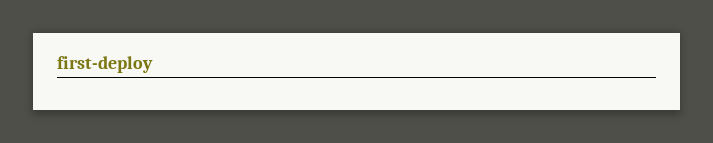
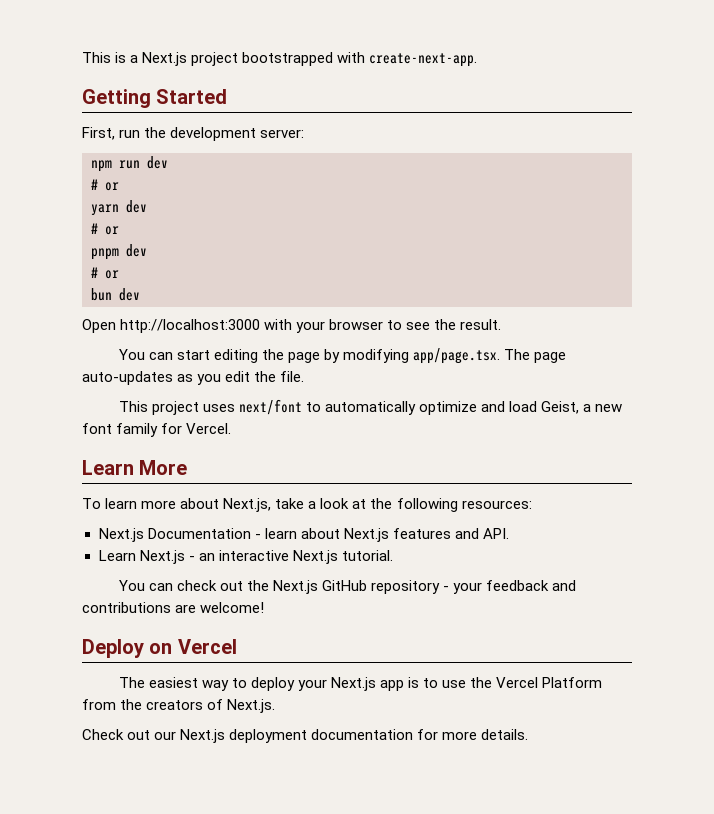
- first-deploy
+ This is a Next.js project bootstrapped with create-next-app.
+ Getting Started
+ First, run the development server:
+ npm run dev
+ # or
+ yarn dev
+ # or
+ pnpm dev
+ # or
+ bun dev
+ Open http://localhost:3000 with your browser to see the result.
+ You can start editing the page by modifying app/page.tsx. The page auto-updates as you edit the file.
+ This project uses next/font to automatically optimize and load Geist, a new font family for Vercel.
+ Learn More
+ To learn more about Next.js, take a look at the following resources:
+ Next.js Documentation - learn about Next.js features and API.
+ Learn Next.js - an interactive Next.js tutorial.
+ You can check out the Next.js GitHub repository - your feedback and contributions are welcome!
+ Deploy on Vercel
+ The easiest way to deploy your Next.js app is to use the Vercel Platform from the creators of Next.js.
+ Check out our Next.js deployment documentation for more details.

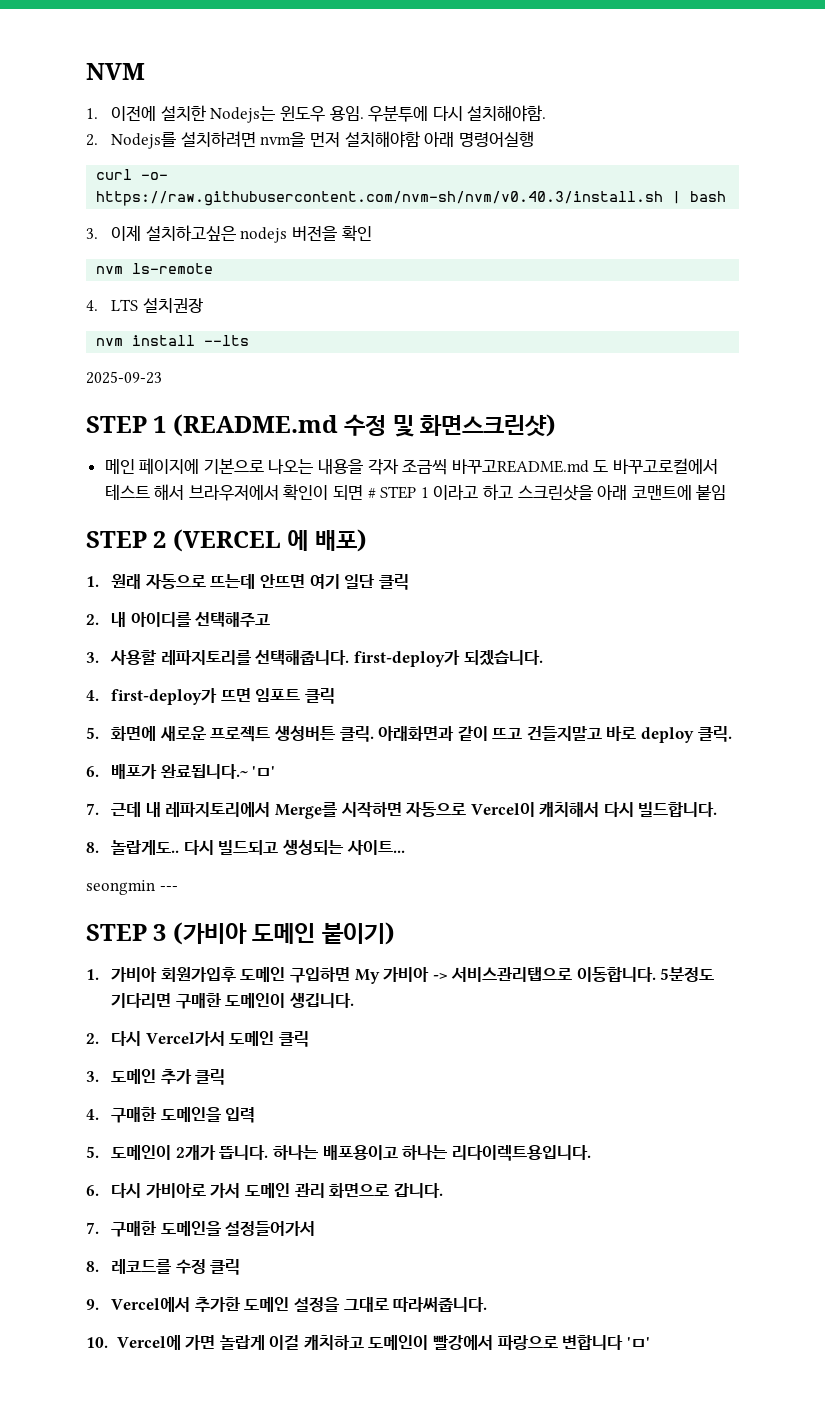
- This is a Next.js project bootstrapped with create-next-app.
- Getting Started
- First, run the development server:
- npm run dev
- # or
- yarn dev
- # or
- pnpm dev
- # or
- bun dev
- Open http://localhost:3000 with your browser to see the result.
- You can start editing the page by modifying app/page.tsx. The page auto-updates as you edit the file.
- This project uses next/font to automatically optimize and load Geist, a new font family for Vercel.
- Learn More
- To learn more about Next.js, take a look at the following resources:
- Next.js Documentation - learn about Next.js features and API.
- Learn Next.js - an interactive Next.js tutorial.
- You can check out the Next.js GitHub repository - your feedback and contributions are welcome!
- Deploy on Vercel
- The easiest way to deploy your Next.js app is to use the Vercel Platform from the creators of Next.js.
- Check out our Next.js deployment documentation for more details.
+ NVM
+ 1. 이전에 설치한 Nodejs는 윈도우 용임. 우분투에 다시 설치해야함.
+ 2. Nodejs를 설치하려면 nvm을 먼저 설치해야함 아래 명령어실행
+ curl -o- https://raw.githubusercontent.com/nvm-sh/nvm/v0.40.3/install.sh | bash
+ 3. 이제 설치하고싶은 nodejs 버전을 확인
+ nvm ls-remote
+ 4. LTS 설치권장
+ nvm install --lts
+ 2025-09-23
+ STEP 1 (README.md 수정 및 화면스크린샷)
+ 메인 페이지에 기본으로 나오는 내용을 각자 조금씩 바꾸고README.md 도 바꾸고로컬에서 테스트 해서 브라우저에서 확인이 되면 # STEP 1 이라고 하고 스크린샷을 아래 코맨트에 붙임
+ STEP 2 (VERCEL 에 배포)
+ 1. 원래 자동으로 뜨는데 안뜨면 여기 일단 클릭
+ 2. 내 아이디를 선택해주고
+ 3. 사용할 레파지토리를 선택해줍니다. first-deploy가 되겠습니다.
+ 4. first-deploy가 뜨면 임포트 클릭
+ 5. 화면에 새로운 프로젝트 생성버튼 클릭. 아래화면과 같이 뜨고 건들지말고 바로 deploy 클릭.
+ 6. 배포가 완료됩니다.~ 'ㅁ'
+ 7. 근데 내 레파지토리에서 Merge를 시작하면 자동으로 Vercel이 캐치해서 다시 빌드합니다.
+ 8. 놀랍게도.. 다시 빌드되고 생성되는 사이트...
+ seongmin ---
+ STEP 3 (가비아 도메인 붙이기)
+ 1. 가비아 회원가입후 도메인 구입하면 My 가비아 -> 서비스관리탭으로 이동합니다. 5분정도 기다리면 구매한 도메인이 생깁니다.
+ 2. 다시 Vercel가서 도메인 클릭
+ 3. 도메인 추가 클릭
+ 4. 구매한 도메인을 입력
+ 5. 도메인이 2개가 뜹니다. 하나는 배포용이고 하나는 리다이렉트용입니다.
+ 6. 다시 가비아로 가서 도메인 관리 화면으로 갑니다.
+ 7. 구매한 도메인을 설정들어가서
+ 8. 레코드를 수정 클릭
+ 9. Vercel에서 추가한 도메인 설정을 그대로 따라써줍니다.
+ 10. Vercel에 가면 놀랍게 이걸 캐치하고 도메인이 빨강에서 파랑으로 변합니다 'ㅁ'

